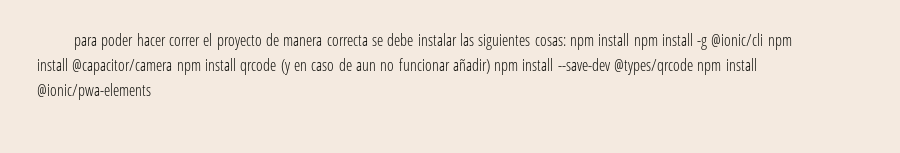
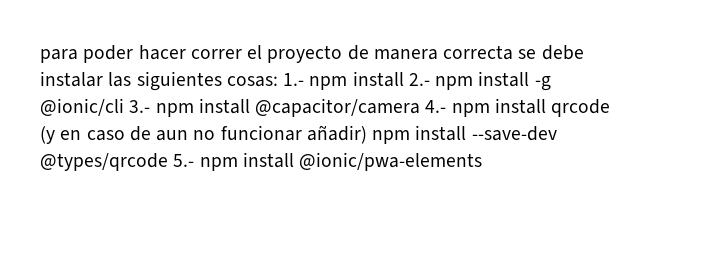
- para poder hacer correr el proyecto de manera correcta se debe instalar las siguientes cosas: npm install npm install -g @ionic/cli npm install @capacitor/camera npm install qrcode (y en caso de aun no funcionar añadir) npm install --save-dev @types/qrcode npm install @ionic/pwa-elements
+ para poder hacer correr el proyecto de manera correcta se debe instalar las siguientes cosas: 1.- npm install 2.- npm install -g @ionic/cli 3.- npm install @capacitor/camera 4.- npm install qrcode (y en caso de aun no funcionar añadir) npm install --save-dev @types/qrcode 5.- npm install @ionic/pwa-elements

